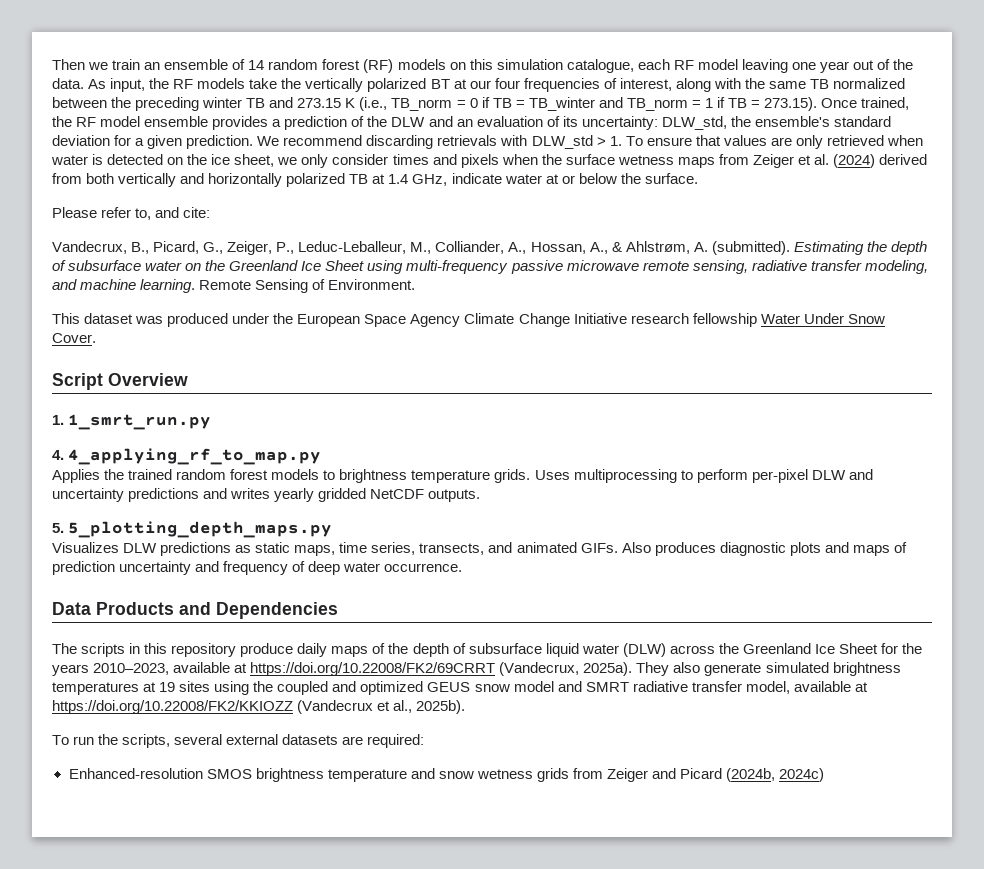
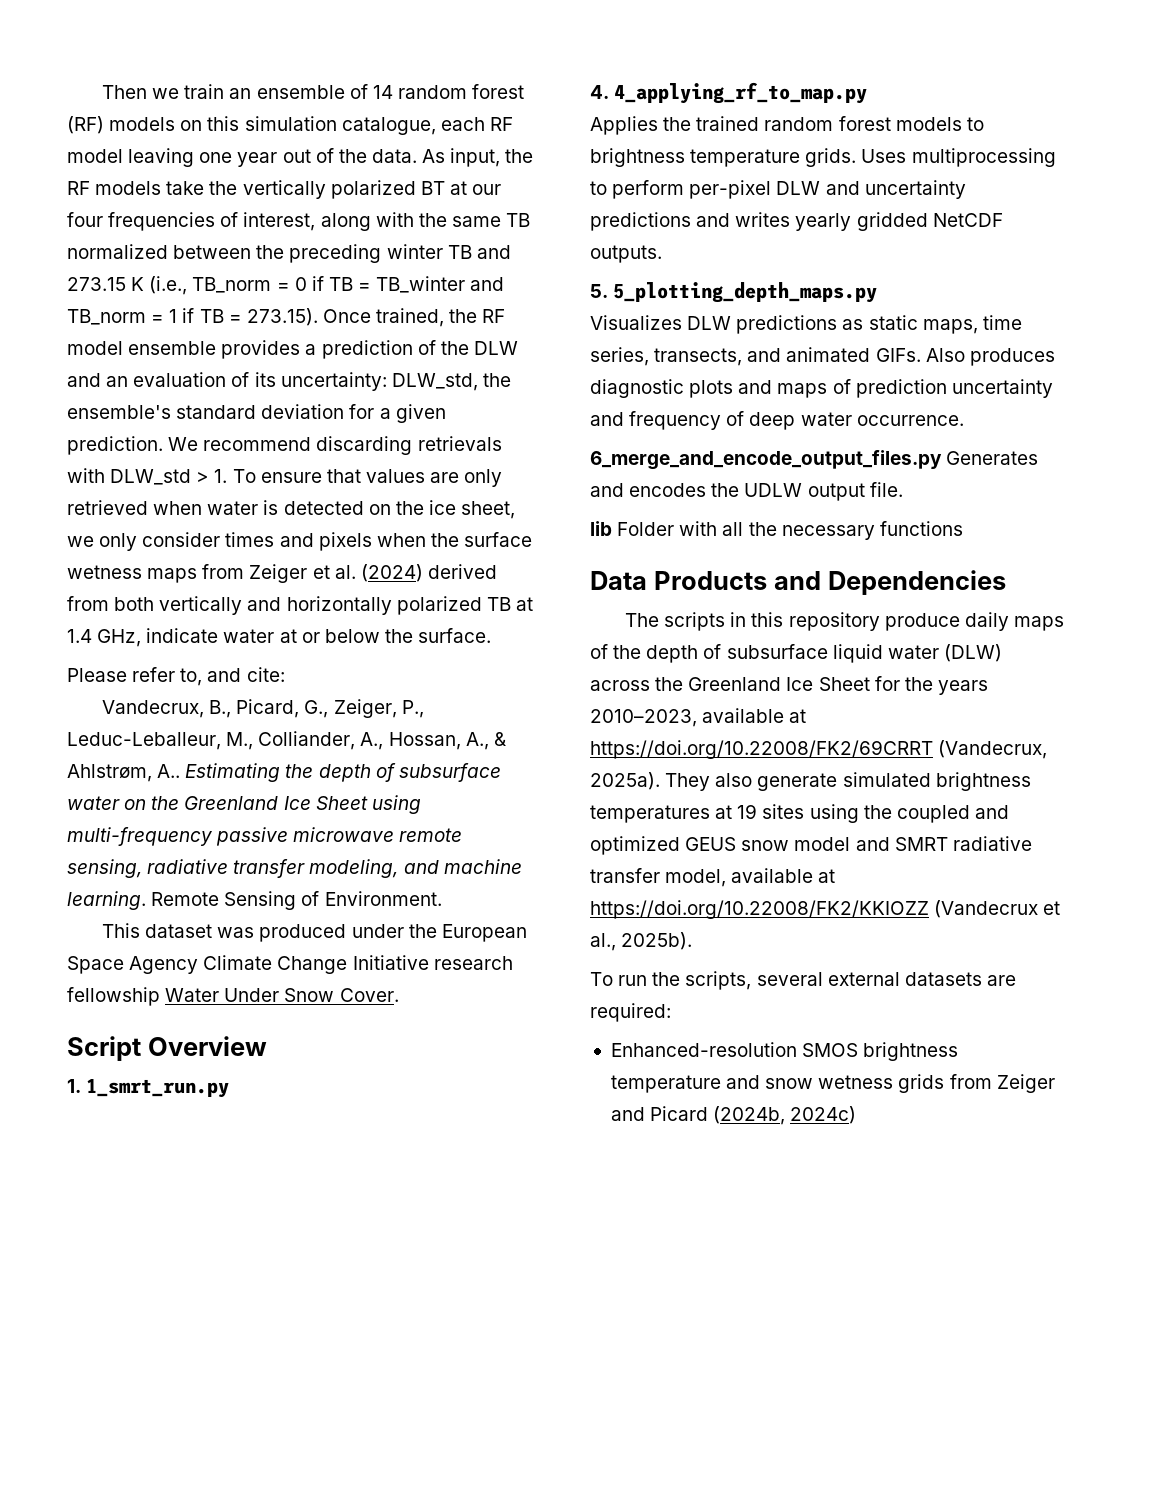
- Vandecrux, B., Picard, G., Zeiger, P., Leduc-Leballeur, M., Colliander, A., Hossan, A., & Ahlstrøm, A. (submitted).
+ Vandecrux, B., Picard, G., Zeiger, P., Leduc-Leballeur, M., Colliander, A., Hossan, A., & Ahlstrøm, A..
+ 6_merge_and_encode_output_files.py Generates and encodes the UDLW output file.
+ lib Folder with all the necessary functions

